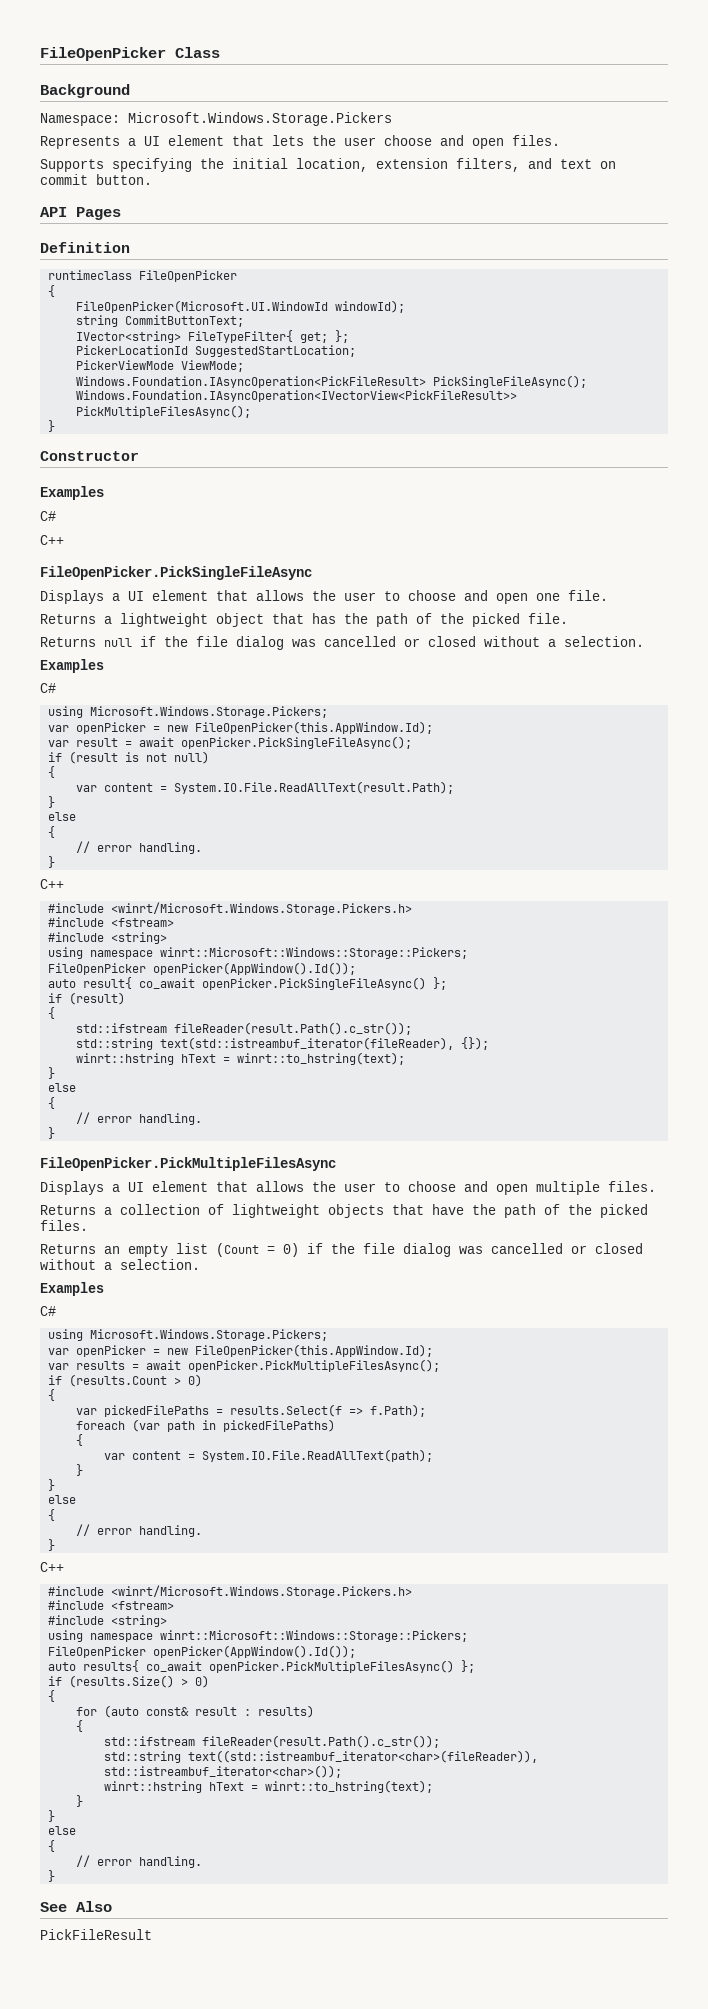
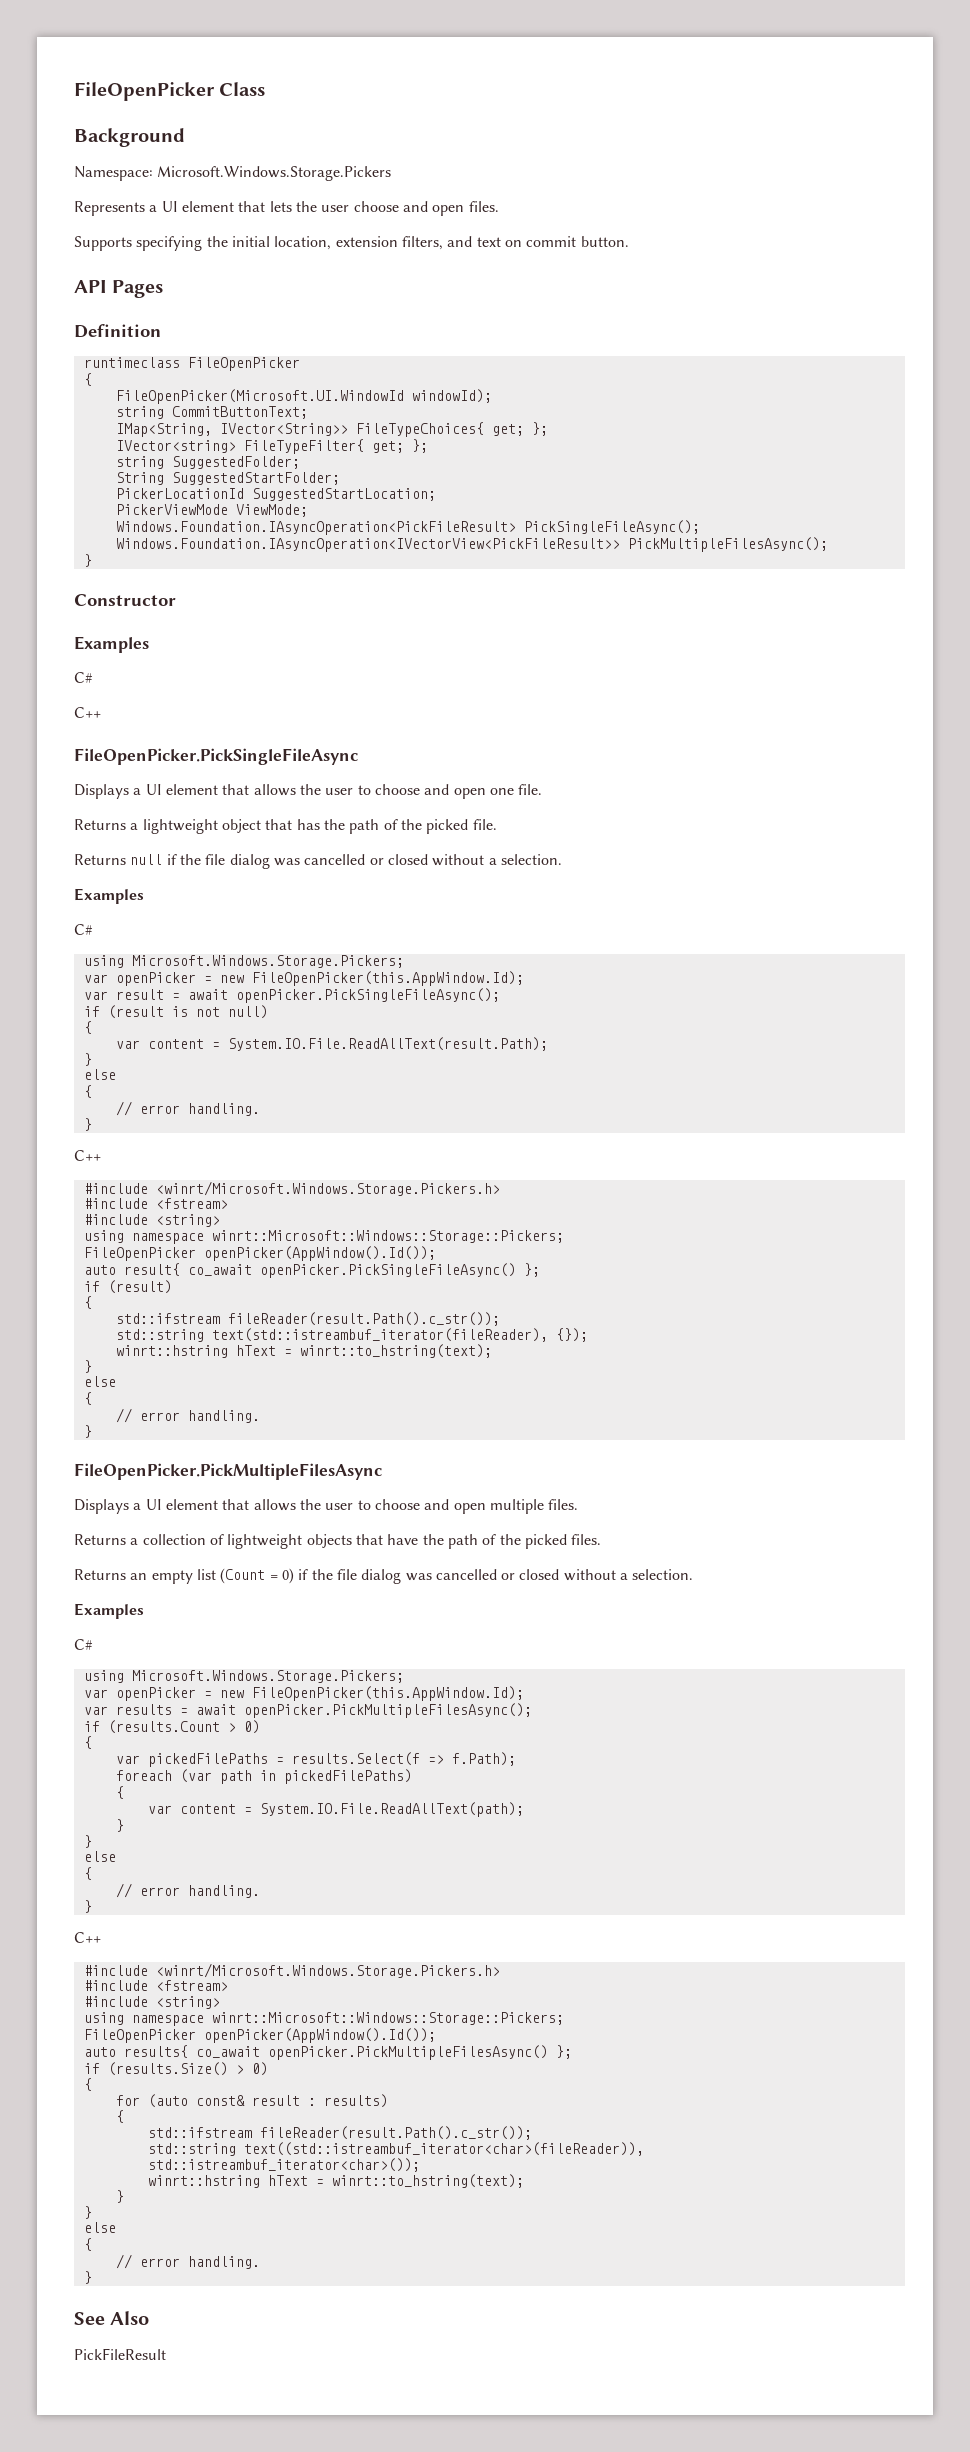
+ IMap<String, IVector<String>> FileTypeChoices{ get; };
+ string SuggestedFolder;
+ String SuggestedStartFolder;

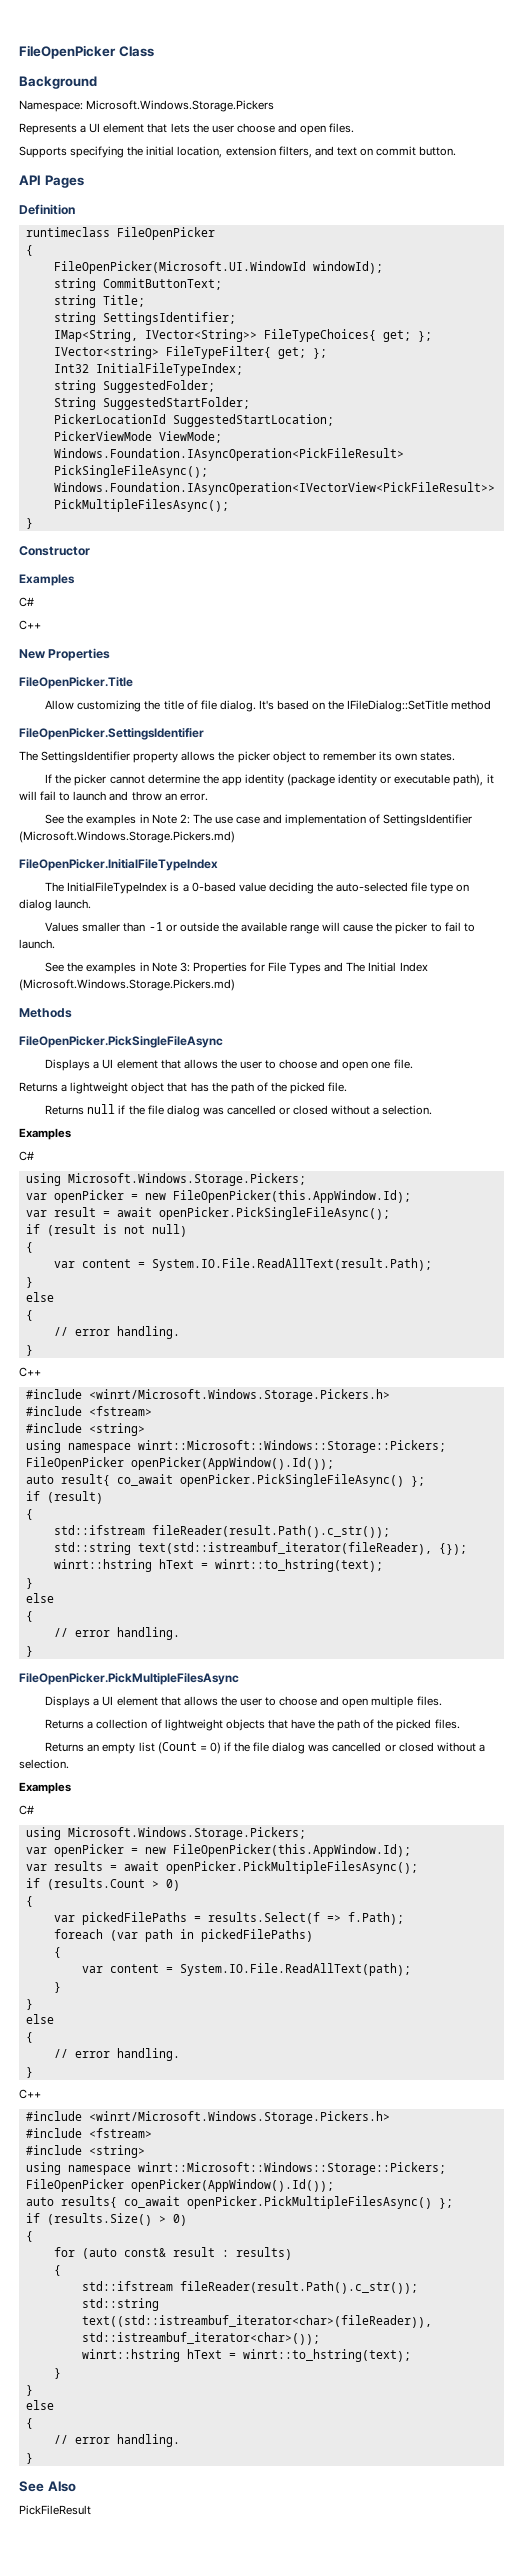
+ string Title;
+ string SettingsIdentifier;
+ Int32 InitialFileTypeIndex;
+ New Properties
+ FileOpenPicker.Title
+ Allow customizing the title of file dialog. It's based on the IFileDialog::SetTitle method
+ FileOpenPicker.SettingsIdentifier
+ The SettingsIdentifier property allows the picker object to remember its own states.
+ If the picker cannot determine the app identity (package identity or executable path), it will fail to launch and throw an error.
+ See the examples in Note 2: The use case and implementation of SettingsIdentifier (Microsoft.Windows.Storage.Pickers.md)
+ FileOpenPicker.InitialFileTypeIndex
+ The InitialFileTypeIndex is a 0-based value deciding the auto-selected file type on dialog launch.
+ Values smaller than -1 or outside the available range will cause the picker to fail to launch.
+ See the examples in Note 3: Properties for File Types and The Initial Index (Microsoft.Windows.Storage.Pickers.md)
+ Methods

